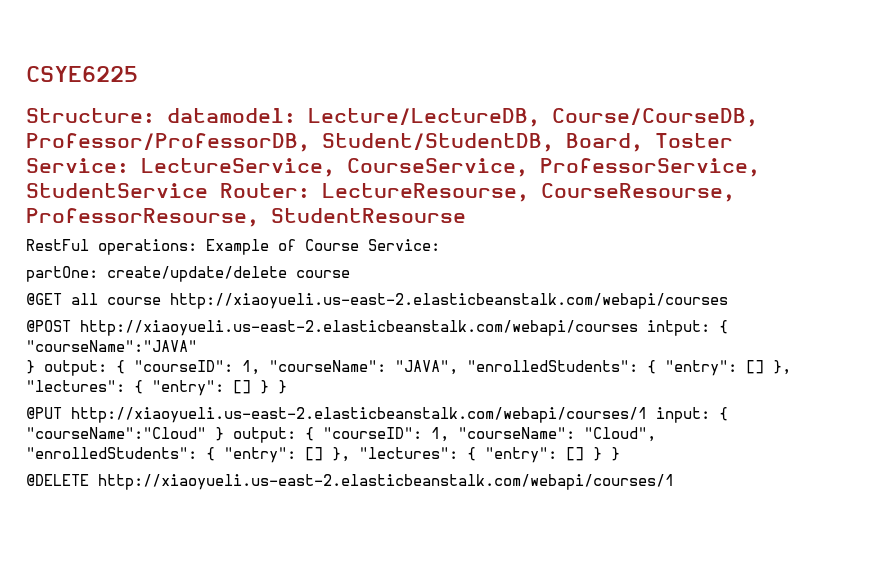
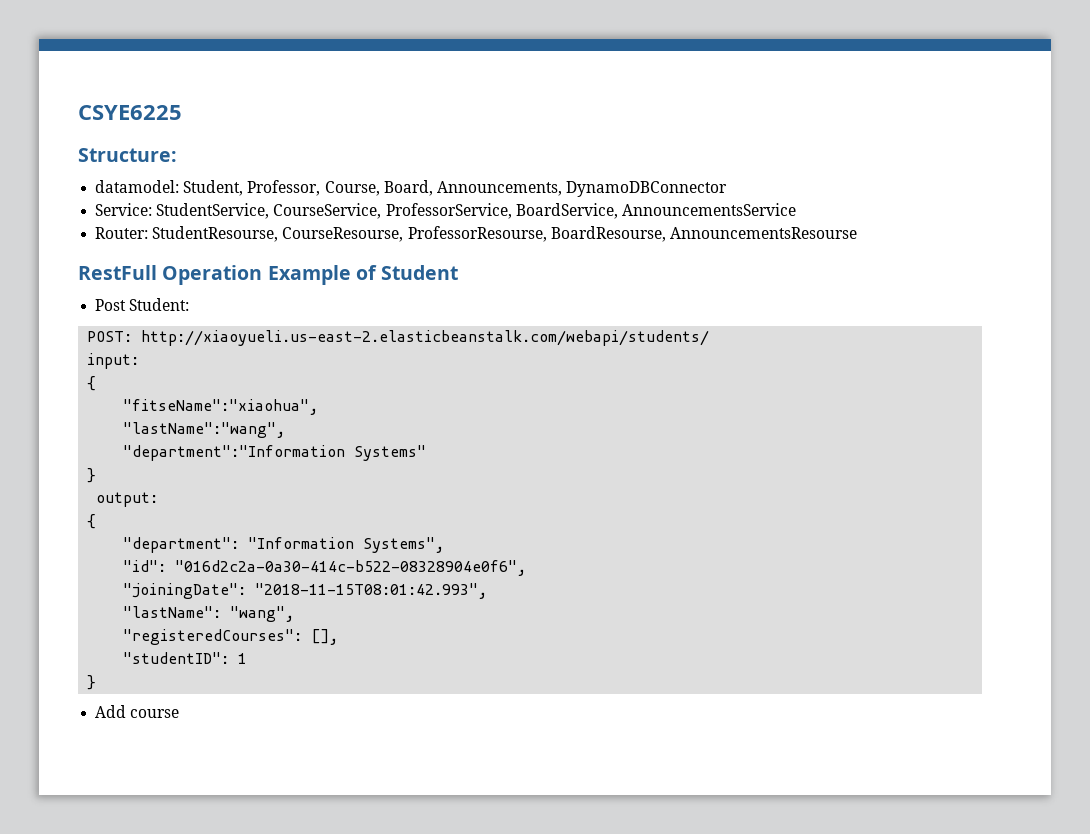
- Structure: datamodel: Lecture/LectureDB, Course/CourseDB, Professor/ProfessorDB, Student/StudentDB, Board, Toster Service: LectureService, CourseService, ProfessorService, StudentService Router: LectureResourse, CourseResourse, ProfessorResourse, StudentResourse
- RestFul operations: Example of Course Service:
- partOne: create/update/delete course
- @GET all course http://xiaoyueli.us-east-2.elasticbeanstalk.com/webapi/courses
- @POST http://xiaoyueli.us-east-2.elasticbeanstalk.com/webapi/courses intput: { "courseName":"JAVA"
- } output: { "courseID": 1, "courseName": "JAVA", "enrolledStudents": { "entry": [] }, "lectures": { "entry": [] } }
- @PUT http://xiaoyueli.us-east-2.elasticbeanstalk.com/webapi/courses/1 input: { "courseName":"Cloud" } output: { "courseID": 1, "courseName": "Cloud", "enrolledStudents": { "entry": [] }, "lectures": { "entry": [] } }
- @DELETE http://xiaoyueli.us-east-2.elasticbeanstalk.com/webapi/courses/1
+ Structure:
+ datamodel: Student, Professor, Course, Board, Announcements, DynamoDBConnector
+ Service: StudentService, CourseService, ProfessorService, BoardService, AnnouncementsService
+ Router: StudentResourse, CourseResourse, ProfessorResourse, BoardResourse, AnnouncementsResourse
+ RestFull Operation Example of Student
+ Post Student:
+ POST: http://xiaoyueli.us-east-2.elasticbeanstalk.com/webapi/students/
+ input:
+ {
+ "fitseName":"xiaohua",
+ "lastName":"wang",
+ "department":"Information Systems"
+ }
+ output:
+ {
+ "department": "Information Systems",
+ "id": "016d2c2a-0a30-414c-b522-08328904e0f6",
+ "joiningDate": "2018-11-15T08:01:42.993",
+ "lastName": "wang",
+ "registeredCourses": [],
+ "studentID": 1
+ }
+ Add course

